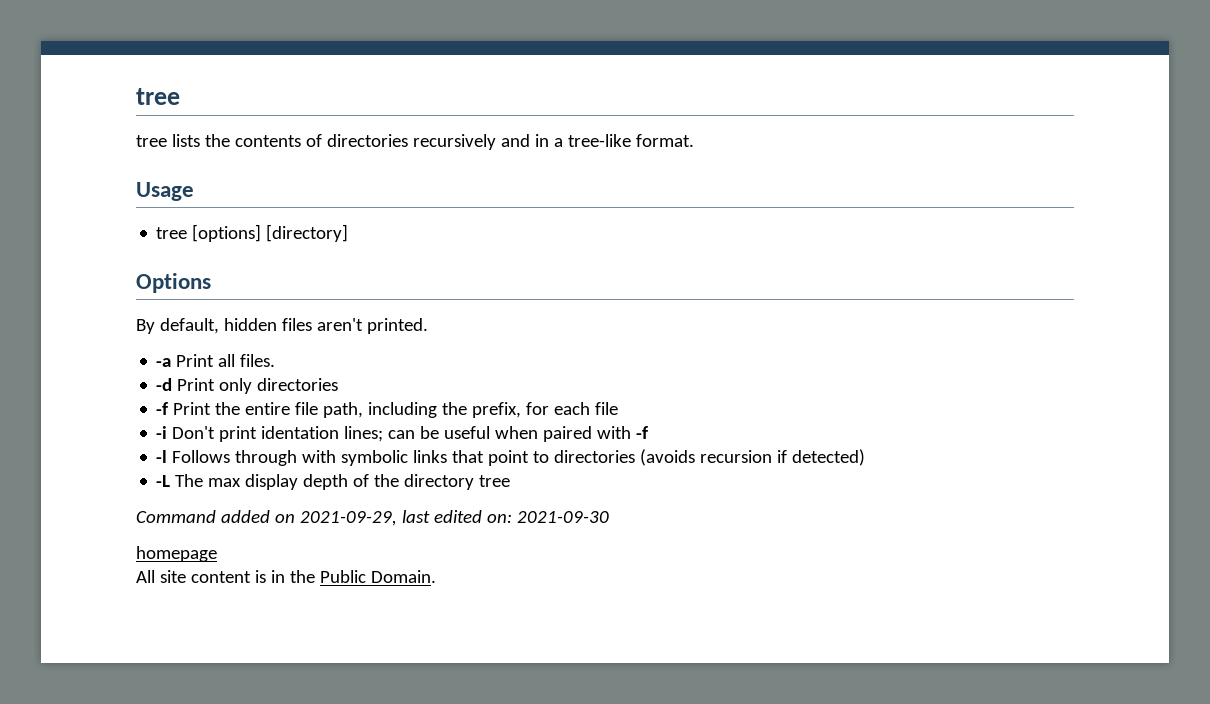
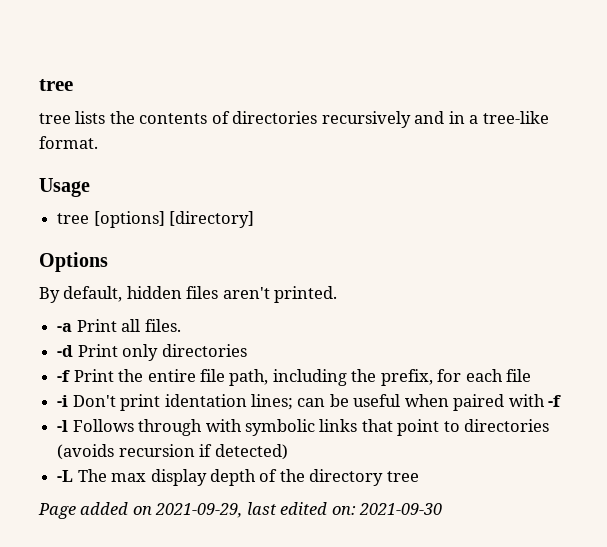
- Command added on 2021-09-29, last edited on: 2021-09-30
+ Page added on 2021-09-29, last edited on: 2021-09-30
- homepage
- All site content is in the Public Domain.

